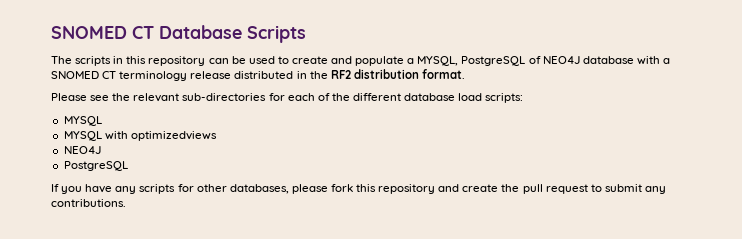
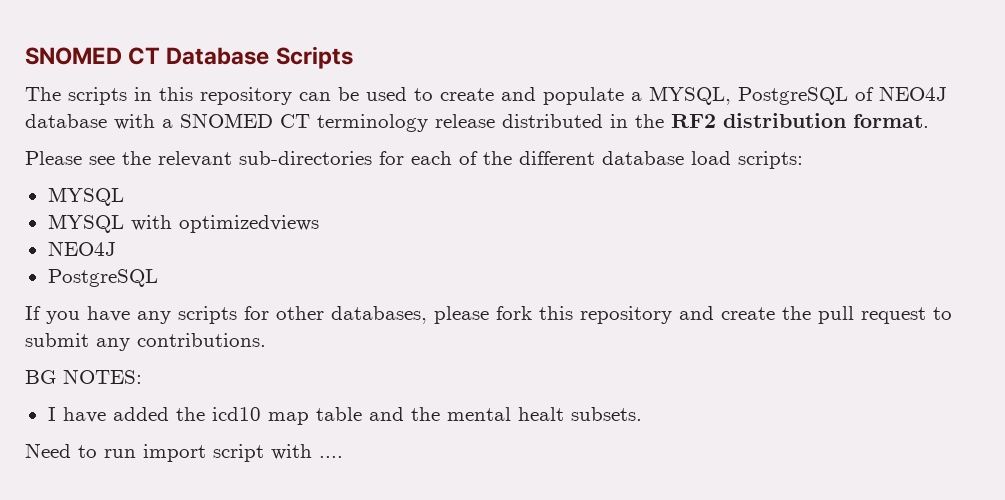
+ BG NOTES:
+ I have added the icd10 map table and the mental healt subsets.
+ Need to run import script with ....

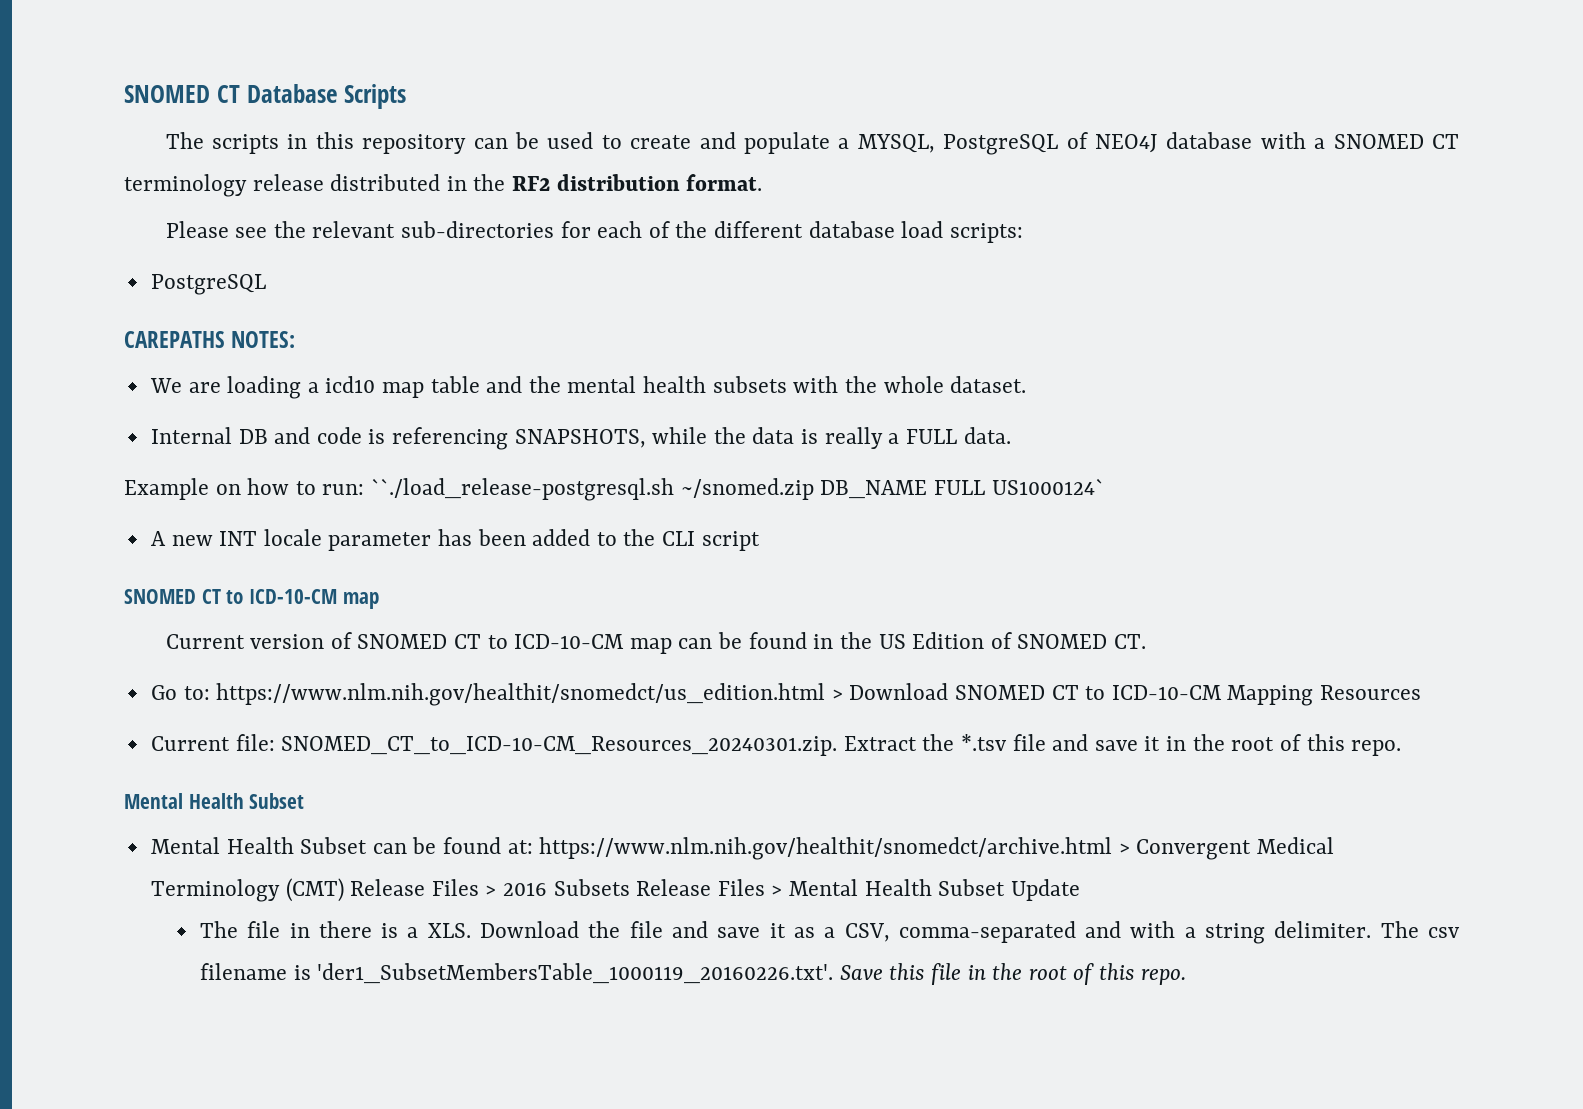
  Please see the relevant sub-directories for each of the different database load scripts:
- MYSQL
- MYSQL with optimizedviews
- NEO4J
  PostgreSQL
- If you have any scripts for other databases, please fork this repository and create the pull request to submit any contributions.
- BG NOTES:
- I have added the icd10 map table and the mental healt subsets.
- Need to run import script with ....
+ CAREPATHS NOTES:
+ We are loading a icd10 map table and the mental health subsets with the whole dataset.
+ Internal DB and code is referencing SNAPSHOTS, while the data is really a FULL data.
+ Example on how to run: ``./load_release-postgresql.sh ~/snomed.zip DB_NAME FULL US1000124`
+ A new INT locale parameter has been added to the CLI script
+ SNOMED CT to ICD-10-CM map
+ Current version of SNOMED CT to ICD-10-CM map can be found in the US Edition of SNOMED CT.
+ Go to: https://www.nlm.nih.gov/healthit/snomedct/us_edition.html > Download SNOMED CT to ICD-10-CM Mapping Resources
+ Current file: SNOMED_CT_to_ICD-10-CM_Resources_20240301.zip. Extract the *.tsv file and save it in the root of this repo.
+ Mental Health Subset
+ Mental Health Subset can be found at: https://www.nlm.nih.gov/healthit/snomedct/archive.html > Convergent Medical Terminology (CMT) Release Files > 2016 Subsets Release Files > Mental Health Subset Update
+ The file in there is a XLS. Download the file and save it as a CSV, comma-separated and with a string delimiter. The csv filename is 'der1_SubsetMembersTable_1000119_20160226.txt'. Save this file in the root of this repo.

